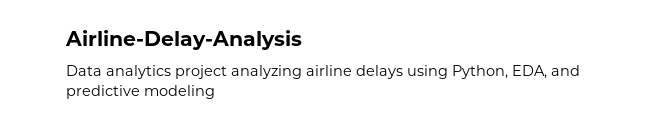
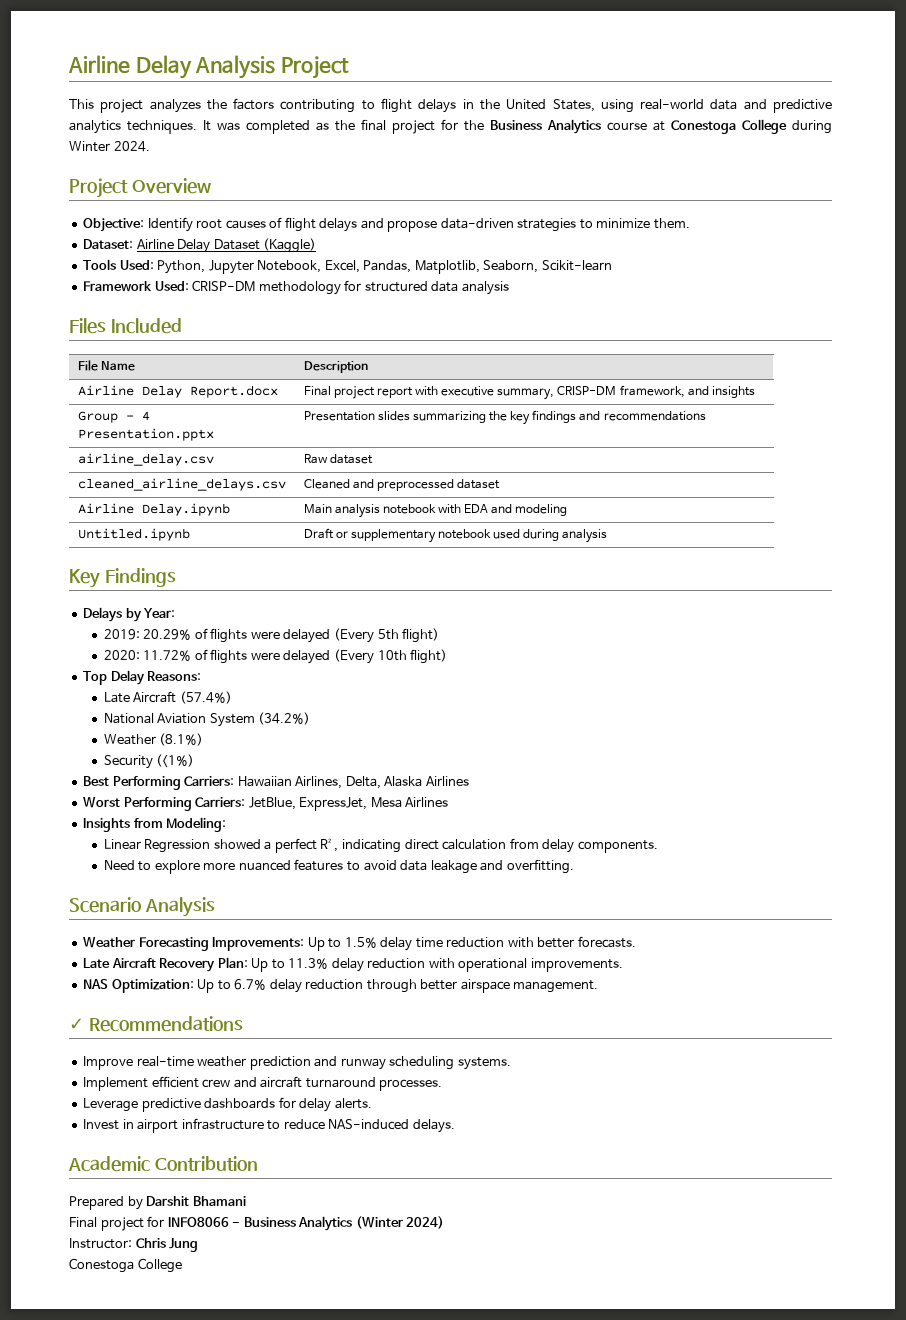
- Airline-Delay-Analysis
- Data analytics project analyzing airline delays using Python, EDA, and predictive modeling
+ Airline Delay Analysis Project
+ This project analyzes the factors contributing to flight delays in the United States, using real-world data and predictive analytics techniques. It was completed as the final project for the Business Analytics course at Conestoga College during Winter 2024.
+ Project Overview
+ Objective: Identify root causes of flight delays and propose data-driven strategies to minimize them.
+ Dataset: Airline Delay Dataset (Kaggle)
+ Tools Used: Python, Jupyter Notebook, Excel, Pandas, Matplotlib, Seaborn, Scikit-learn
+ Framework Used: CRISP-DM methodology for structured data analysis
+ Files Included
+ File Name | Description
+ Airline Delay Report.docx | Final project report with executive summary, CRISP-DM framework, and insights
+ Group - 4 Presentation.pptx | Presentation slides summarizing the key findings and recommendations
+ airline_delay.csv | Raw dataset
+ cleaned_airline_delays.csv | Cleaned and preprocessed dataset
+ Airline Delay.ipynb | Main analysis notebook with EDA and modeling
+ Untitled.ipynb | Draft or supplementary notebook used during analysis
+ Key Findings
+ Delays by Year:
+ 2019: 20.29% of flights were delayed (Every 5th flight)
+ 2020: 11.72% of flights were delayed (Every 10th flight)
+ Top Delay Reasons:
+ Late Aircraft (57.4%)
+ National Aviation System (34.2%)
+ Weather (8.1%)
+ Security (<1%)
+ Best Performing Carriers: Hawaiian Airlines, Delta, Alaska Airlines
+ Worst Performing Carriers: JetBlue, ExpressJet, Mesa Airlines
+ Insights from Modeling:
+ Linear Regression showed a perfect R², indicating direct calculation from delay components.
+ Need to explore more nuanced features to avoid data leakage and overfitting.
+ Scenario Analysis
+ Weather Forecasting Improvements: Up to 1.5% delay time reduction with better forecasts.
+ Late Aircraft Recovery Plan: Up to 11.3% delay reduction with operational improvements.
+ NAS Optimization: Up to 6.7% delay reduction through better airspace management.
+ ✓ Recommendations
+ Improve real-time weather prediction and runway scheduling systems.
+ Implement efficient crew and aircraft turnaround processes.
+ Leverage predictive dashboards for delay alerts.
+ Invest in airport infrastructure to reduce NAS-induced delays.
+ Academic Contribution
+ Prepared by Darshit Bhamani
+ Final project for INFO8066 - Business Analytics (Winter 2024)
+ Instructor: Chris Jung
+ Conestoga College

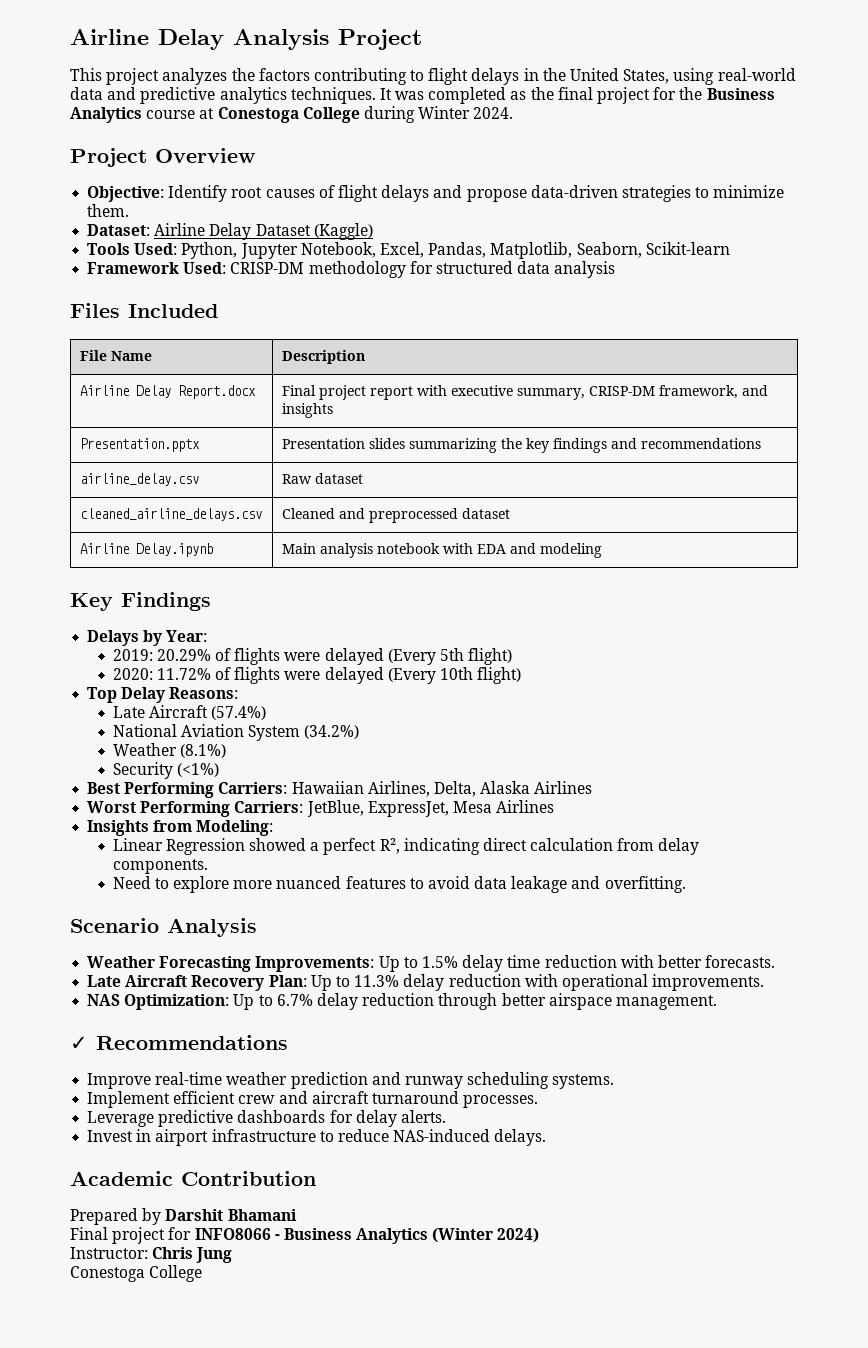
- Group - 4 Presentation.pptx | Presentation slides summarizing the key findings and recommendations
+ Presentation.pptx | Presentation slides summarizing the key findings and recommendations
- Untitled.ipynb | Draft or supplementary notebook used during analysis

